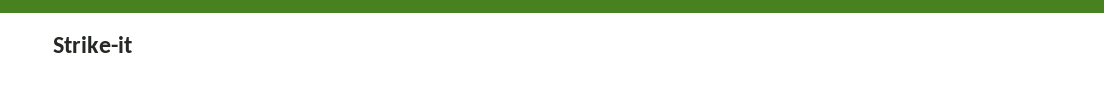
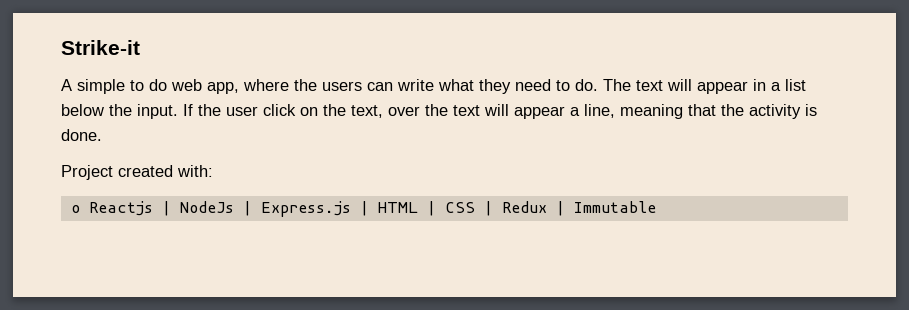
+ A simple to do web app, where the users can write what they need to do. The text will appear in a list below the input. If the user click on the text, over the text will appear a line, meaning that the activity is done.
+ Project created with:
+ o Reactjs | NodeJs | Express.js | HTML | CSS | Redux | Immutable

